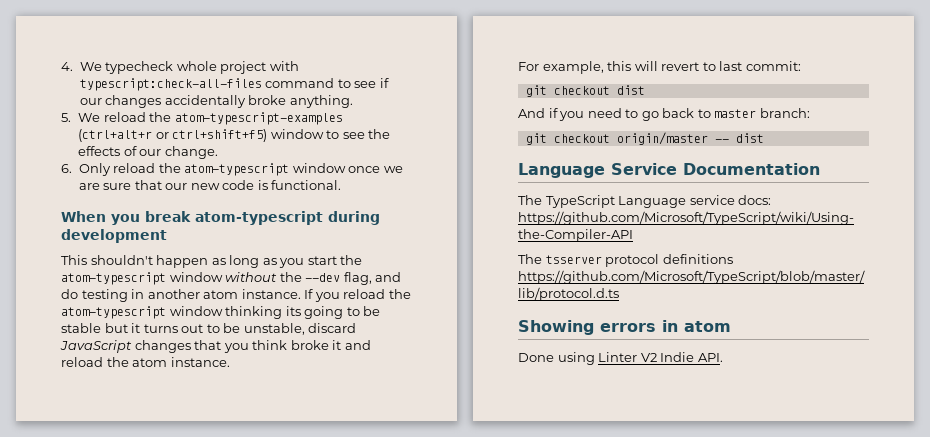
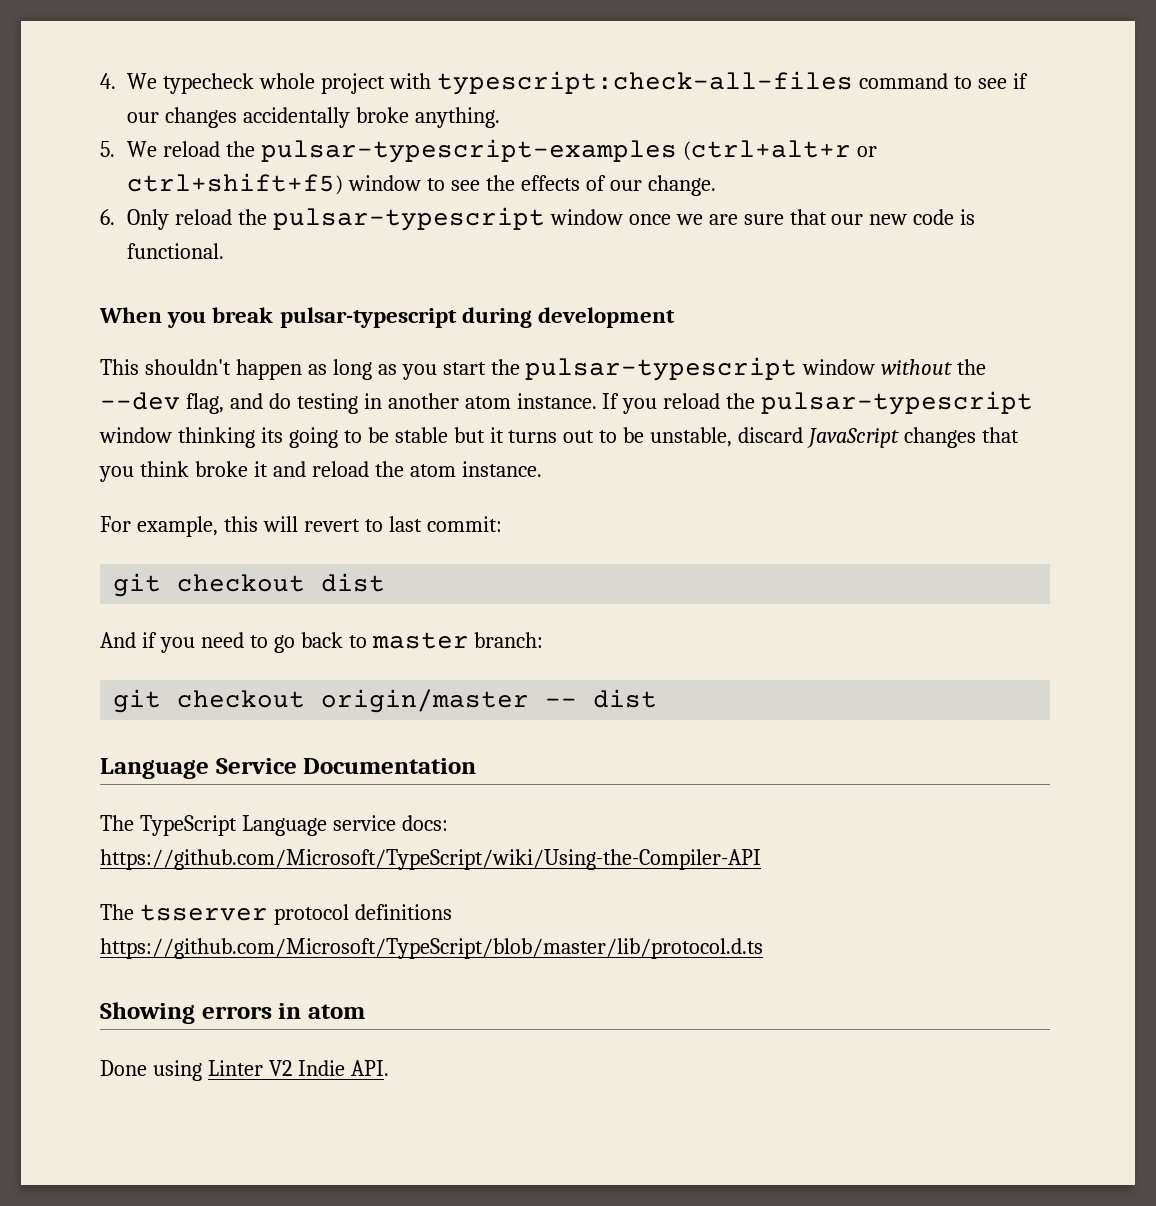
- 5. We reload the atom-typescript-examples (ctrl+alt+r or ctrl+shift+f5) window to see the effects of our change.
+ 5. We reload the pulsar-typescript-examples (ctrl+alt+r or ctrl+shift+f5) window to see the effects of our change.
- 6. Only reload the atom-typescript window once we are sure that our new code is functional.
+ 6. Only reload the pulsar-typescript window once we are sure that our new code is functional.
- When you break atom-typescript during development
+ When you break pulsar-typescript during development
- This shouldn't happen as long as you start the atom-typescript window without the --dev flag, and do testing in another atom instance.
+ This shouldn't happen as long as you start the pulsar-typescript window without the --dev flag, and do testing in another atom instance.
- If you reload the atom-typescript window thinking its going to be stable but it turns out to be unstable, discard JavaScript changes that you think broke it and reload the atom instance.
+ If you reload the pulsar-typescript window thinking its going to be stable but it turns out to be unstable, discard JavaScript changes that you think broke it and reload the atom instance.

